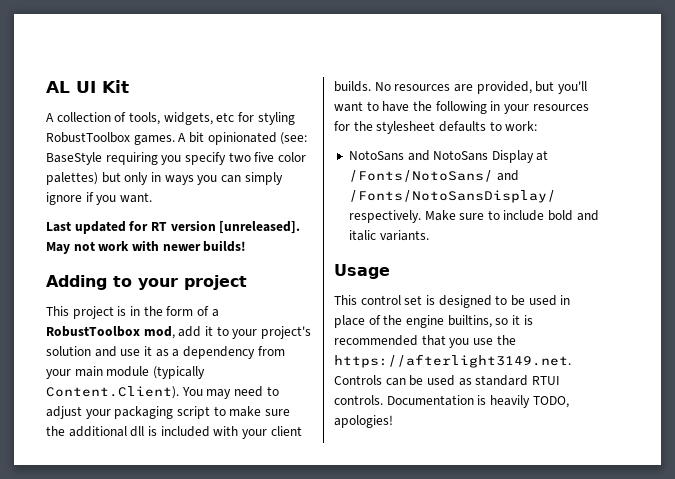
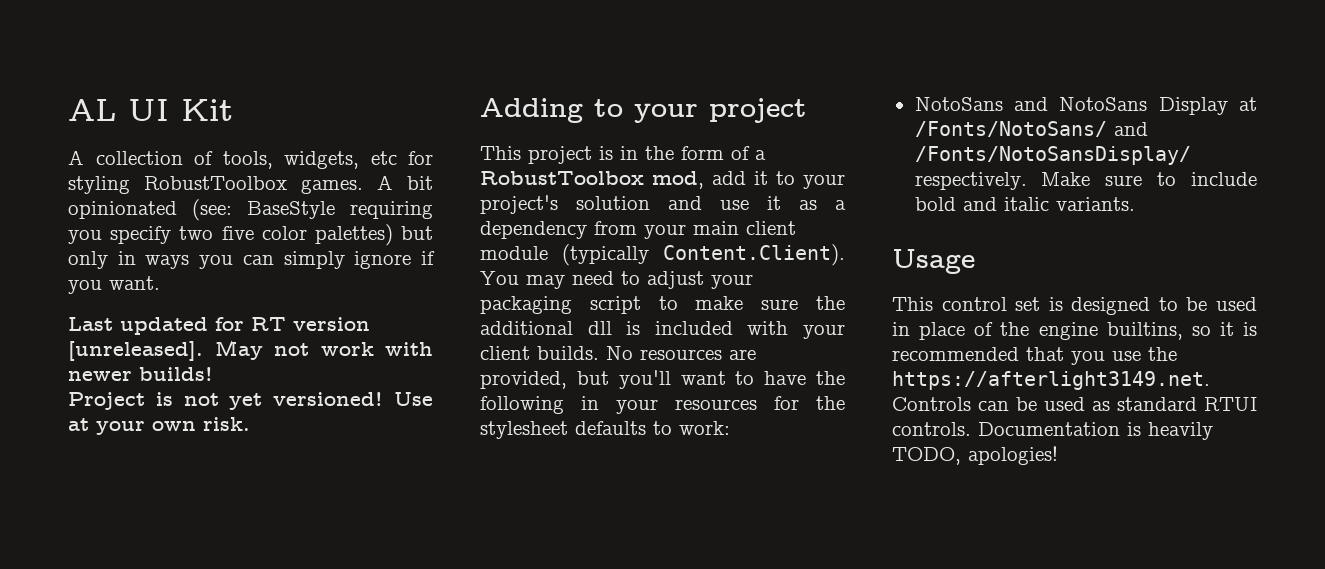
+ Project is not yet versioned! Use at your own risk.
- This project is in the form of a RobustToolbox mod, add it to your project's solution and use it as a dependency from your main module (typically Content.Client). You may need to adjust your packaging script to make sure the additional dll is included with your client builds.
+ This project is in the form of a RobustToolbox mod, add it to your project's solution and use it as a dependency from your main client module (typically Content.Client). You may need to adjust your packaging script to make sure the additional dll is included with your client builds.

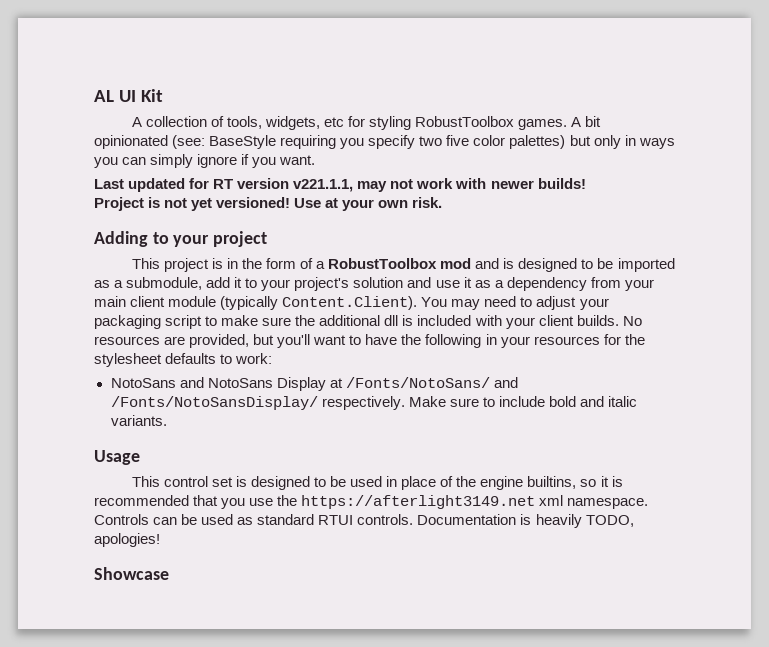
- Last updated for RT version [unreleased]. May not work with newer builds!
+ Last updated for RT version v221.1.1, may not work with newer builds!
- This project is in the form of a RobustToolbox mod, add it to your project's solution and use it as a dependency from your main client module (typically Content.Client). You may need to adjust your packaging script to make sure the additional dll is included with your client builds.
+ This project is in the form of a RobustToolbox mod and is designed to be imported as a submodule, add it to your project's solution and use it as a dependency from your main client module (typically Content.Client). You may need to adjust your packaging script to make sure the additional dll is included with your client builds.
- This control set is designed to be used in place of the engine builtins, so it is recommended that you use the https://afterlight3149.net. Controls can be used as standard RTUI controls.
+ This control set is designed to be used in place of the engine builtins, so it is recommended that you use the https://afterlight3149.net xml namespace. Controls can be used as standard RTUI controls.
+ Showcase

